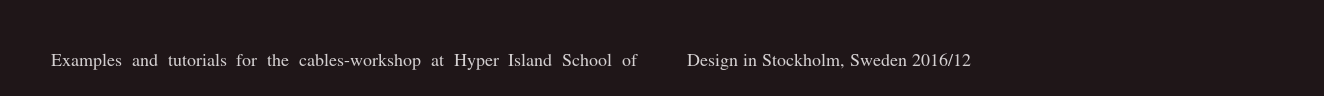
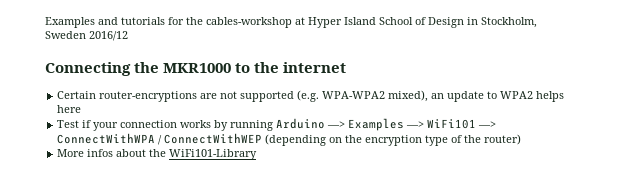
+ Connecting the MKR1000 to the internet
+ Certain router-encryptions are not supported (e.g. WPA-WPA2 mixed), an update to WPA2 helps here
+ Test if your connection works by running Arduino —> Examples —> WiFi101 —> ConnectWithWPA / ConnectWithWEP (depending on the encryption type of the router)
+ More infos about the WiFi101-Library

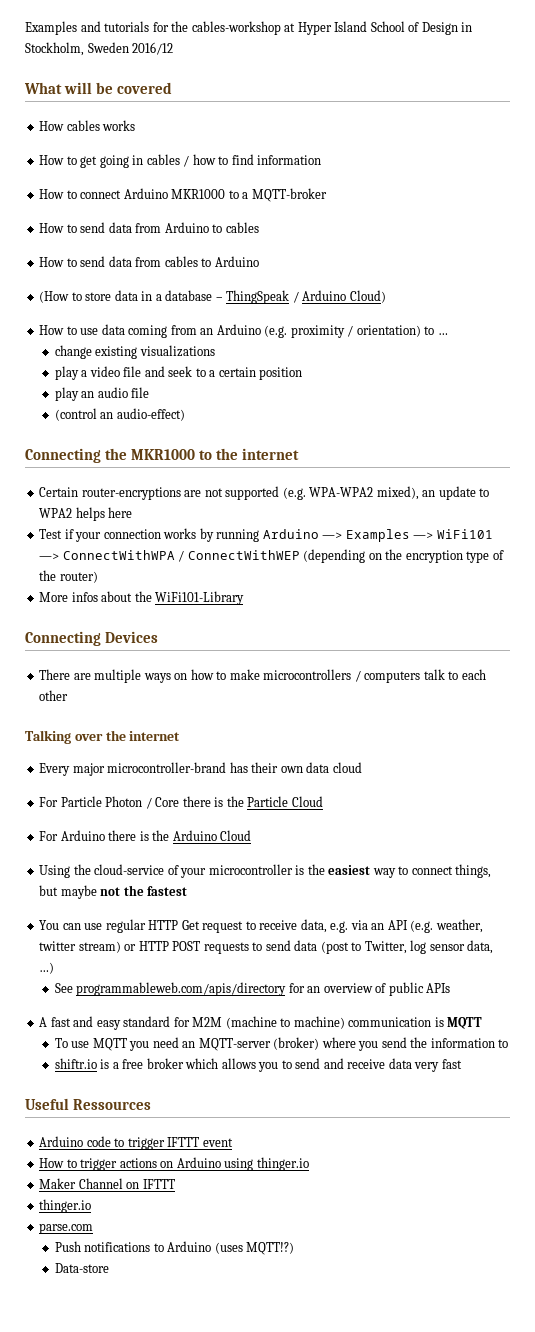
+ What will be covered
+ How cables works
+ How to get going in cables / how to find information
+ How to connect Arduino MKR1000 to a MQTT-broker
+ How to send data from Arduino to cables
+ How to send data from cables to Arduino
+ (How to store data in a database – ThingSpeak / Arduino Cloud)
+ How to use data coming from an Arduino (e.g. proximity / orientation) to …
+ change existing visualizations
+ play a video file and seek to a certain position
+ play an audio file
+ (control an audio-effect)
+ Connecting Devices
+ There are multiple ways on how to make microcontrollers / computers talk to each other
+ Talking over the internet
+ Every major microcontroller-brand has their own data cloud
+ For Particle Photon / Core there is the Particle Cloud
+ For Arduino there is the Arduino Cloud
+ Using the cloud-service of your microcontroller is the easiest way to connect things, but maybe not the fastest
+ You can use regular HTTP Get request to receive data, e.g. via an API (e.g. weather, twitter stream) or HTTP POST requests to send data (post to Twitter, log sensor data, …)
+ See programmableweb.com/apis/directory for an overview of public APIs
+ A fast and easy standard for M2M (machine to machine) communication is MQTT
+ To use MQTT you need an MQTT-server (broker) where you send the information to
+ shiftr.io is a free broker which allows you to send and receive data very fast
+ Useful Ressources
+ Arduino code to trigger IFTTT event
+ How to trigger actions on Arduino using thinger.io
+ Maker Channel on IFTTT
+ thinger.io
+ parse.com
+ Push notifications to Arduino (uses MQTT!?)
+ Data-store

